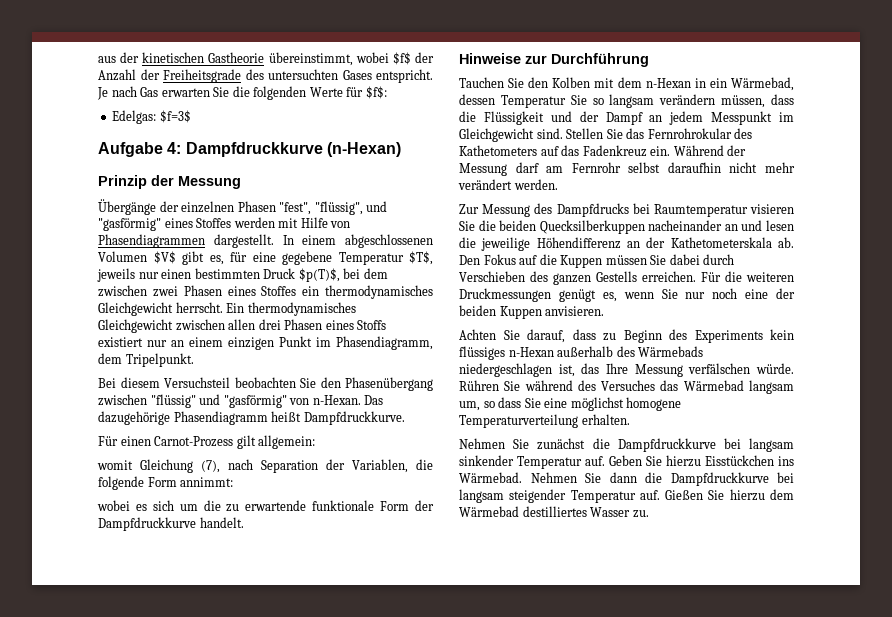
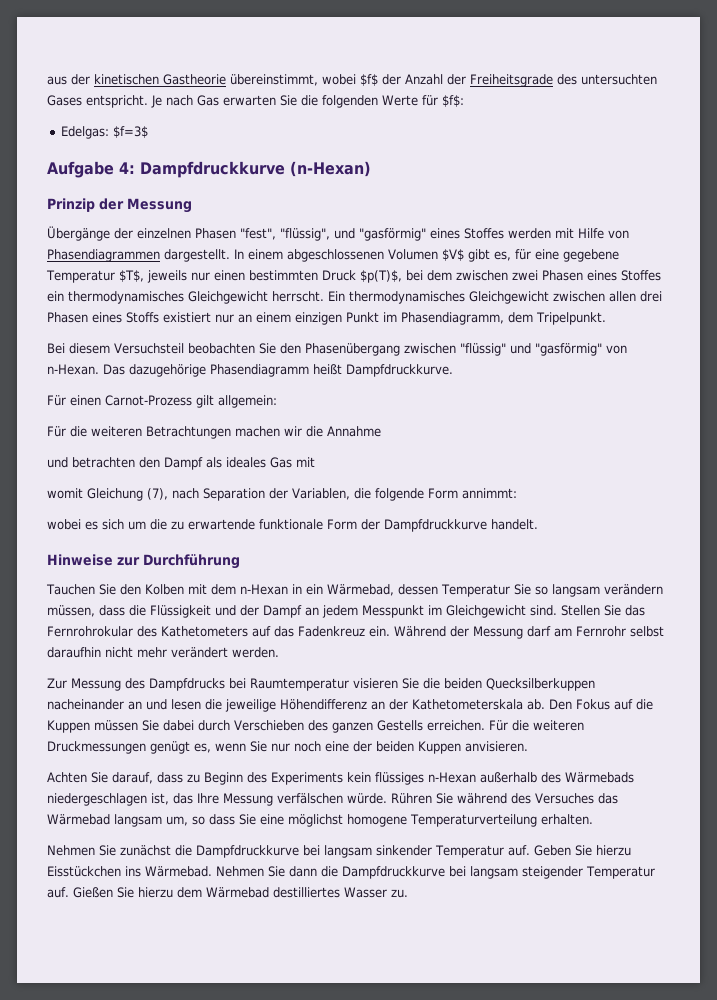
+ Für die weiteren Betrachtungen machen wir die Annahme
+ und betrachten den Dampf als ideales Gas mit

